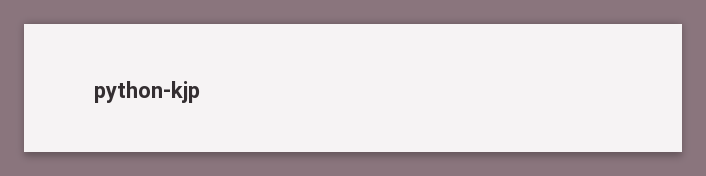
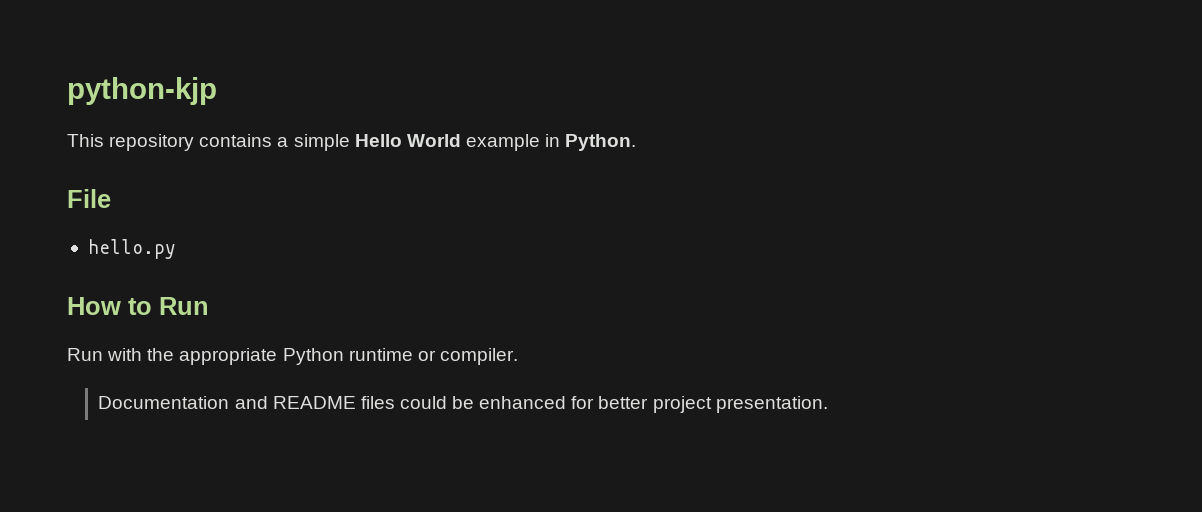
+ This repository contains a simple Hello World example in Python.
+ File
+ hello.py
+ How to Run
+ Run with the appropriate Python runtime or compiler.
+ Documentation and README files could be enhanced for better project presentation.

